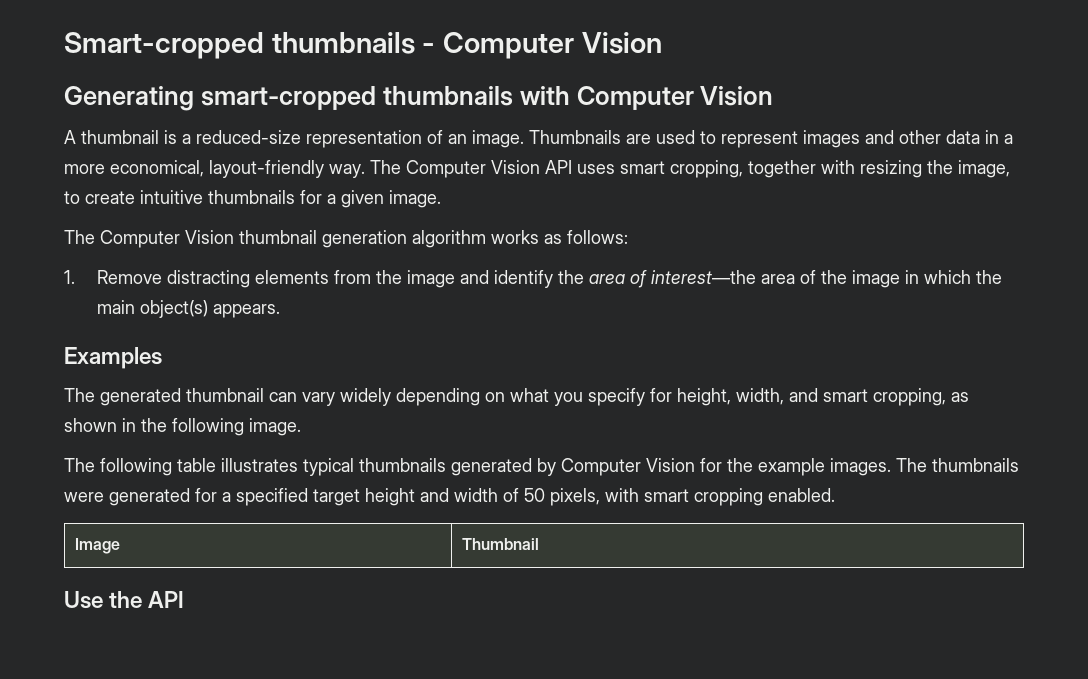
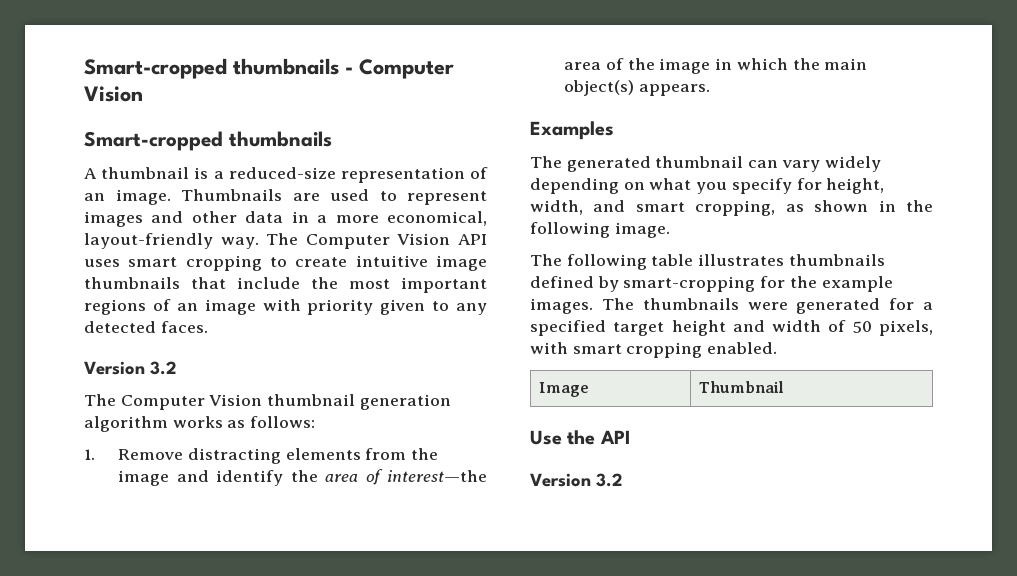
  Smart-cropped thumbnails - Computer Vision
- Generating smart-cropped thumbnails with Computer Vision
+ Smart-cropped thumbnails
- The Computer Vision API uses smart cropping, together with resizing the image, to create intuitive thumbnails for a given image.
+ The Computer Vision API uses smart cropping to create intuitive image thumbnails that include the most important regions of an image with priority given to any detected faces.
+ Version 3.2
- The following table illustrates typical thumbnails generated by Computer Vision for the example images.
+ The following table illustrates thumbnails defined by smart-cropping for the example images.
  Use the API
+ Version 3.2

